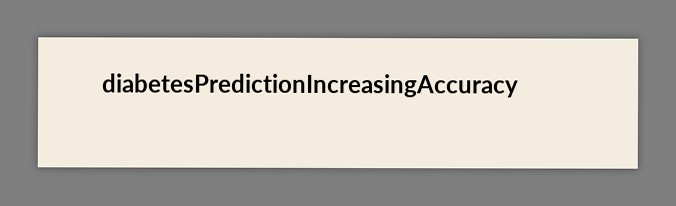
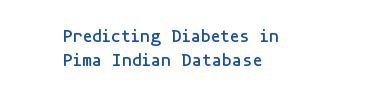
- diabetesPredictionIncreasingAccuracy
+ Predicting Diabetes in Pima Indian Database

